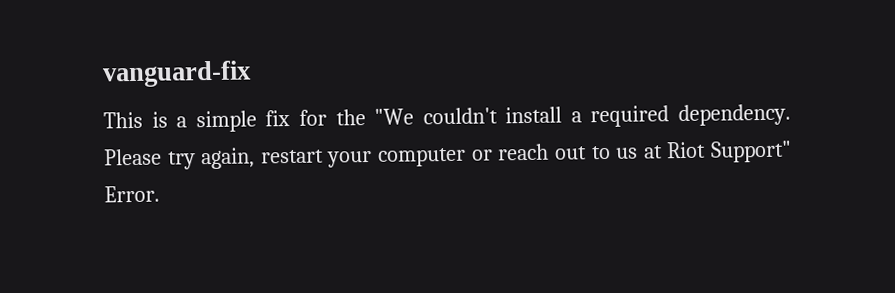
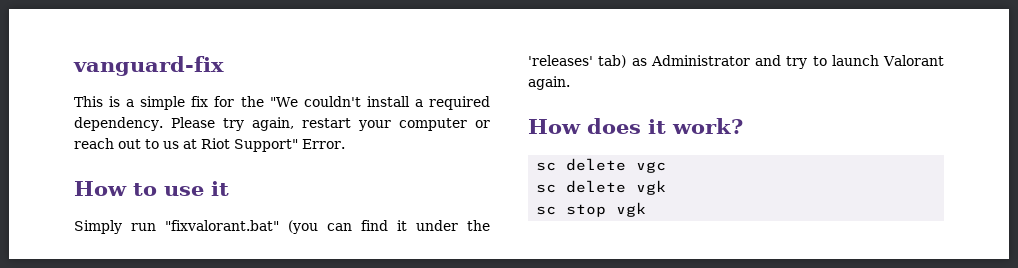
+ How to use it
+ Simply run "fixvalorant.bat" (you can find it under the 'releases' tab) as Administrator and try to launch Valorant again.
+ How does it work?
+ sc delete vgc
+ sc delete vgk
+ sc stop vgk

